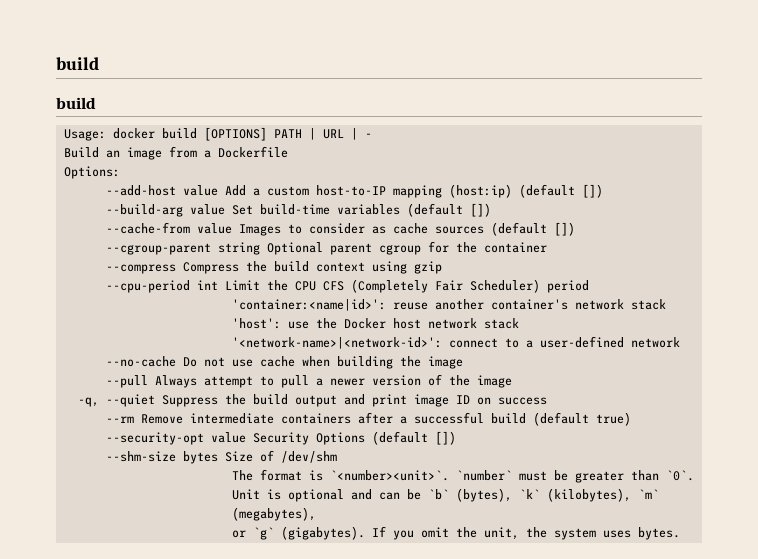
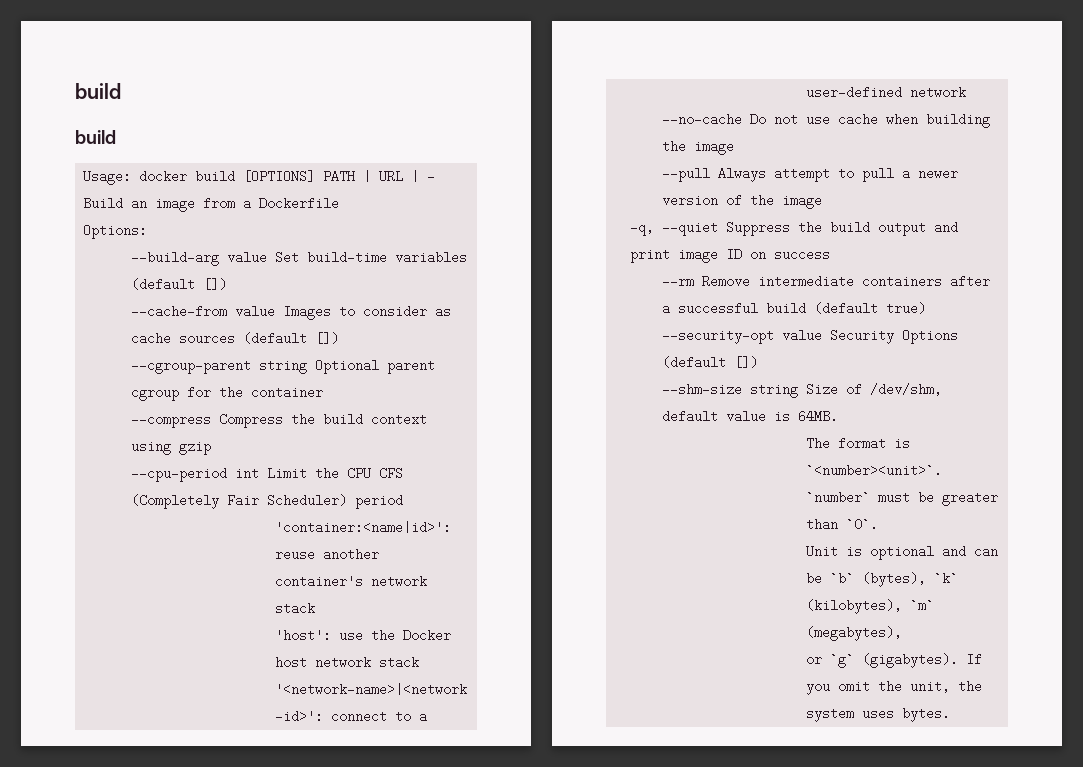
- --add-host value Add a custom host-to-IP mapping (host:ip) (default [])
- --shm-size bytes Size of /dev/shm
+ --shm-size string Size of /dev/shm, default value is 64MB.

